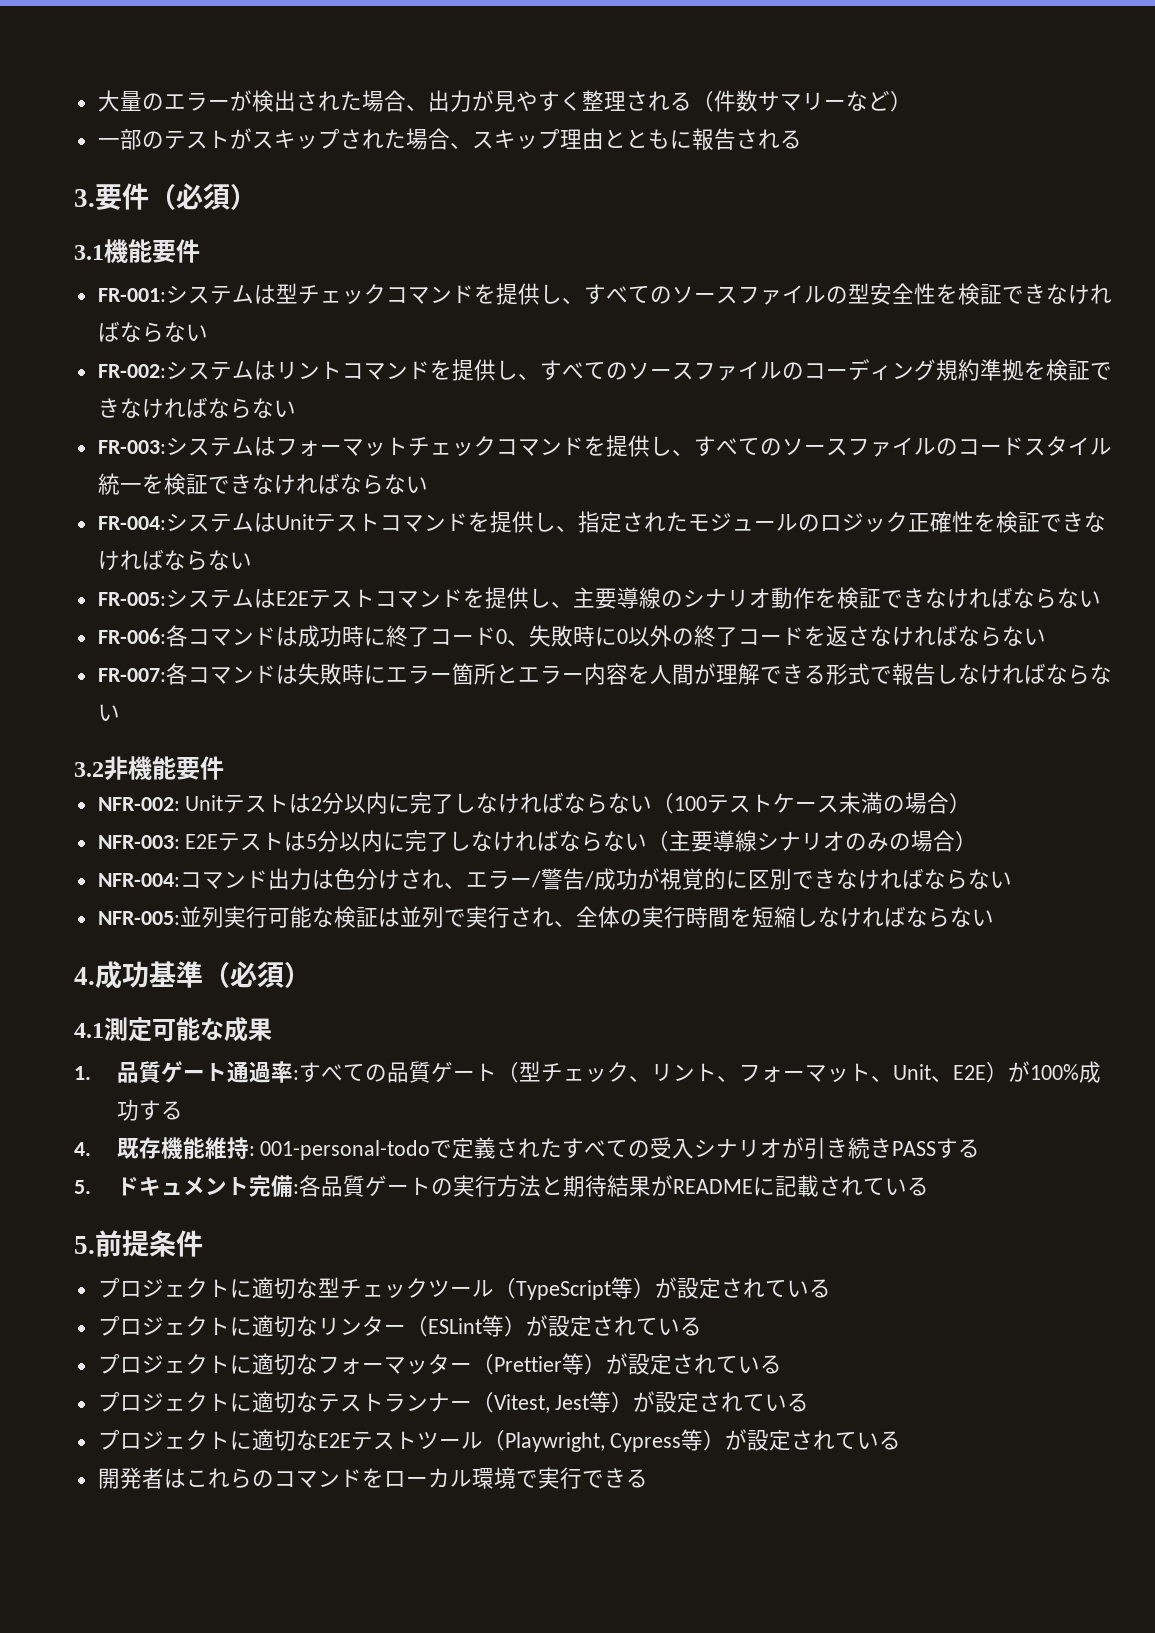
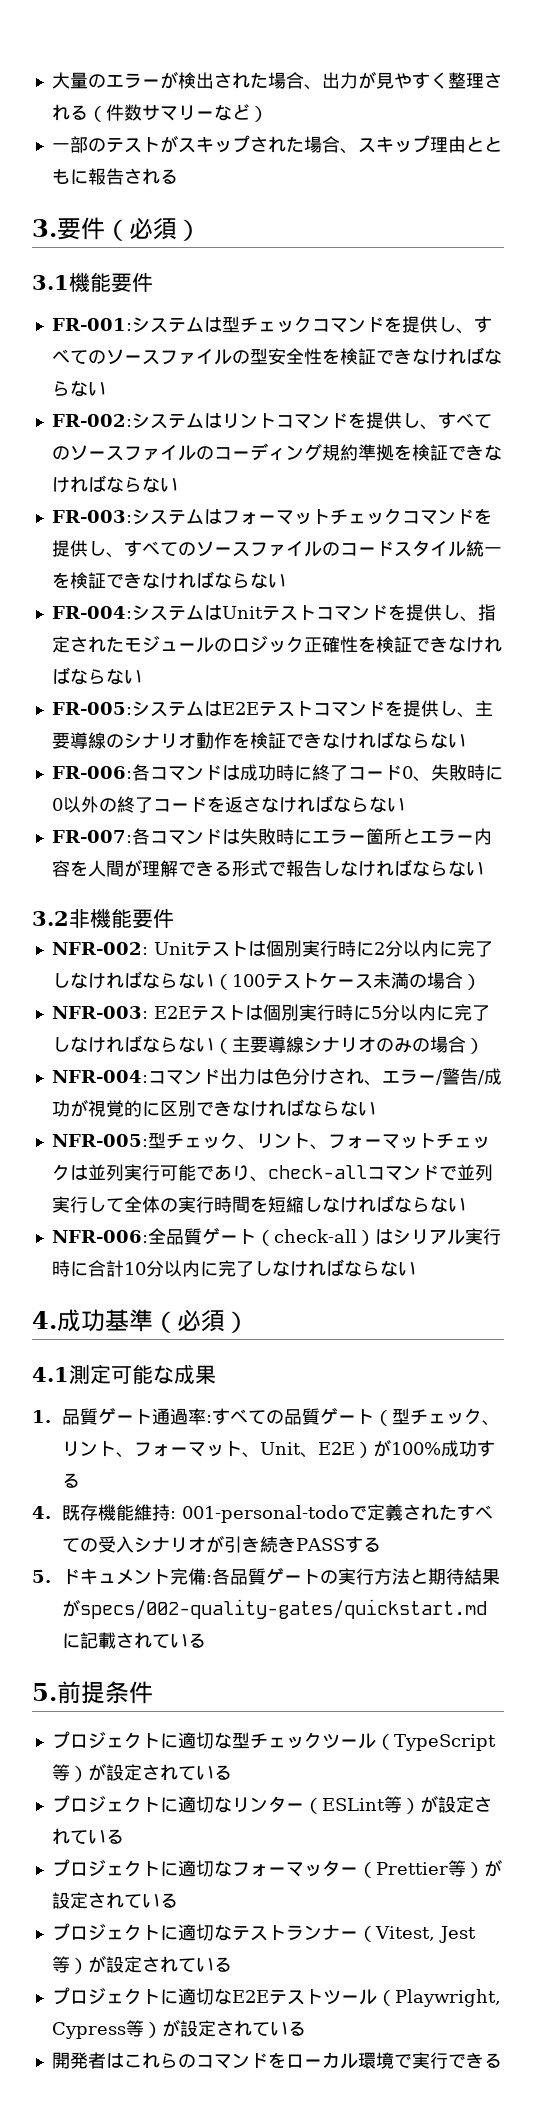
- NFR-002: Unitテストは2分以内に完了しなければならない（100テストケース未満の場合）
+ NFR-002: Unitテストは個別実行時に2分以内に完了しなければならない（100テストケース未満の場合）
- NFR-003: E2Eテストは5分以内に完了しなければならない（主要導線シナリオのみの場合）
+ NFR-003: E2Eテストは個別実行時に5分以内に完了しなければならない（主要導線シナリオのみの場合）
- NFR-005:並列実行可能な検証は並列で実行され、全体の実行時間を短縮しなければならない
+ NFR-005:型チェック、リント、フォーマットチェックは並列実行可能であり、check-allコマンドで並列実行して全体の実行時間を短縮しなければならない
+ NFR-006:全品質ゲート（check-all）はシリアル実行時に合計10分以内に完了しなければならない
- 5.ドキュメント完備:各品質ゲートの実行方法と期待結果がREADMEに記載されている
+ 5.ドキュメント完備:各品質ゲートの実行方法と期待結果がspecs/002-quality-gates/quickstart.mdに記載されている

